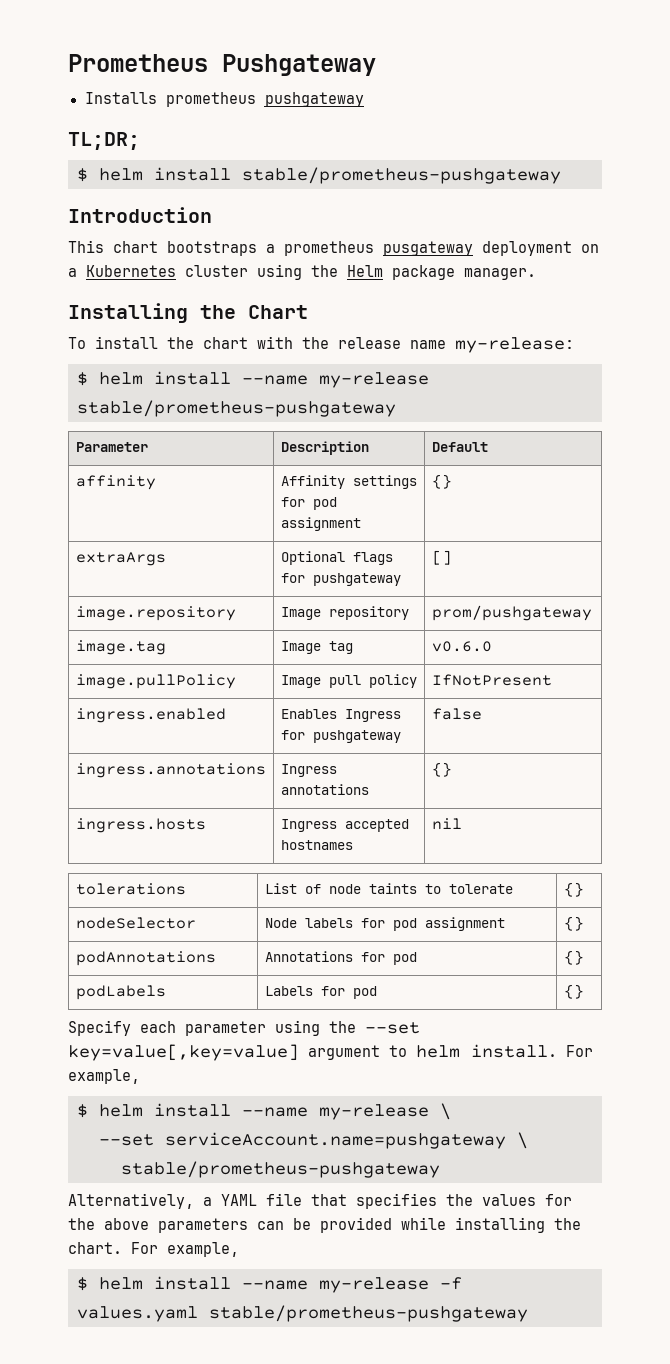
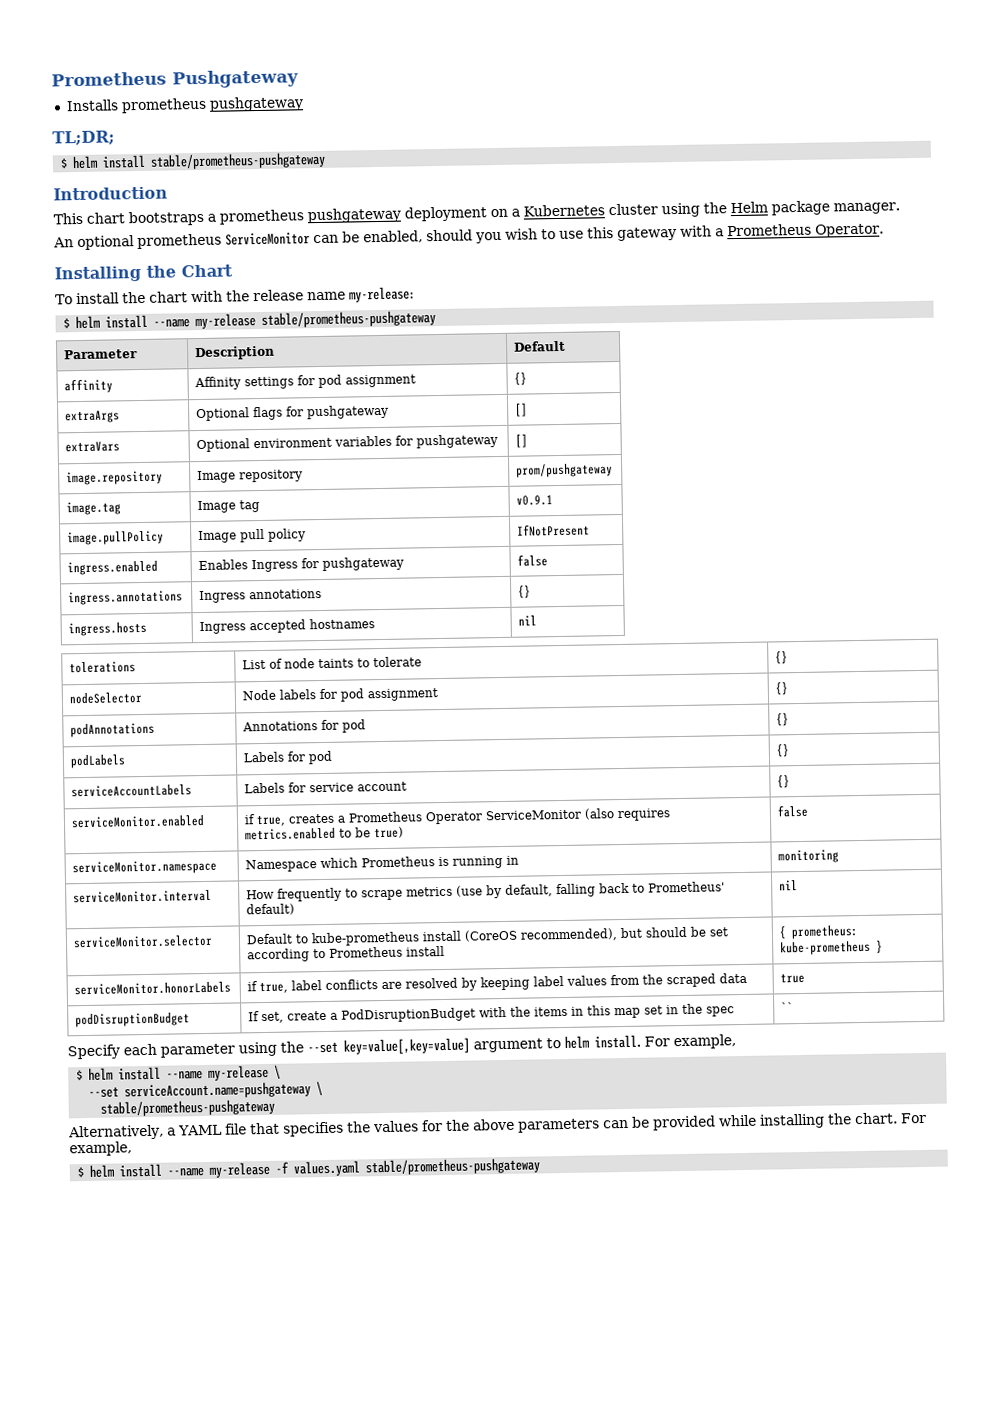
- This chart bootstraps a prometheus pusgateway deployment on a Kubernetes cluster using the Helm package manager.
+ This chart bootstraps a prometheus pushgateway deployment on a Kubernetes cluster using the Helm package manager.
+ An optional prometheus ServiceMonitor can be enabled, should you wish to use this gateway with a Prometheus Operator.
+ extraVars | Optional environment variables for pushgateway | []
- image.tag | Image tag | v0.6.0
+ image.tag | Image tag | v0.9.1
+ serviceAccountLabels | Labels for service account | {}
+ serviceMonitor.enabled | if true, creates a Prometheus Operator ServiceMonitor (also requires metrics.enabled to be true) | false
+ serviceMonitor.namespace | Namespace which Prometheus is running in | monitoring
+ serviceMonitor.interval | How frequently to scrape metrics (use by default, falling back to Prometheus' default) | nil
+ serviceMonitor.selector | Default to kube-prometheus install (CoreOS recommended), but should be set according to Prometheus install | { prometheus: kube-prometheus }
+ serviceMonitor.honorLabels | if true, label conflicts are resolved by keeping label values from the scraped data | true
+ podDisruptionBudget | If set, create a PodDisruptionBudget with the items in this map set in the spec | ``

